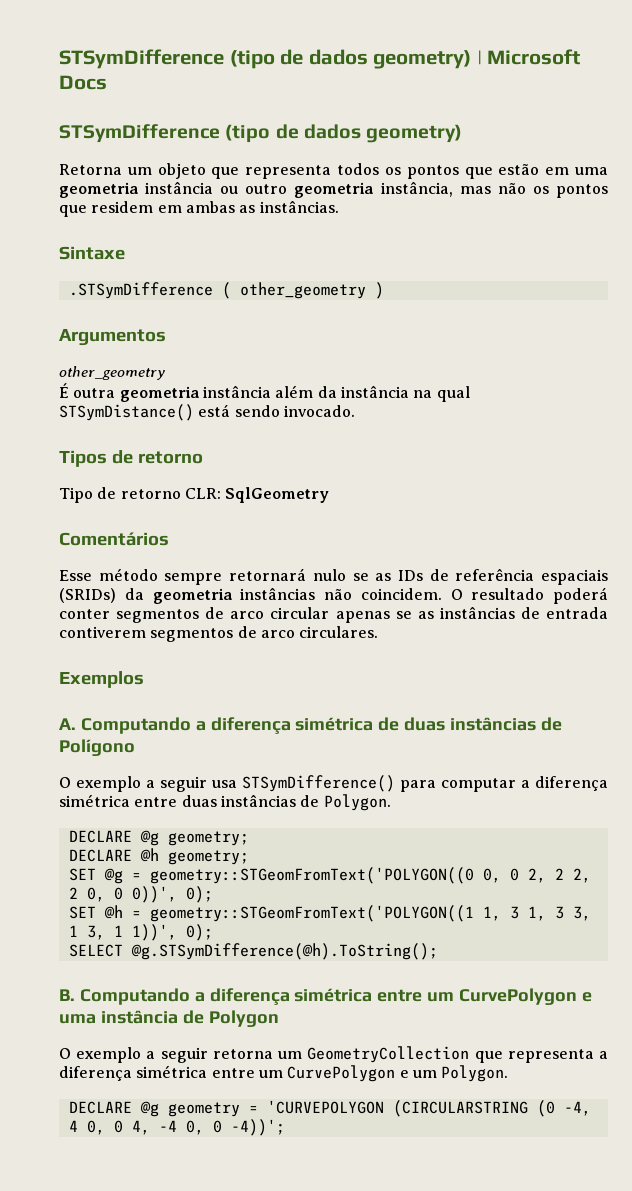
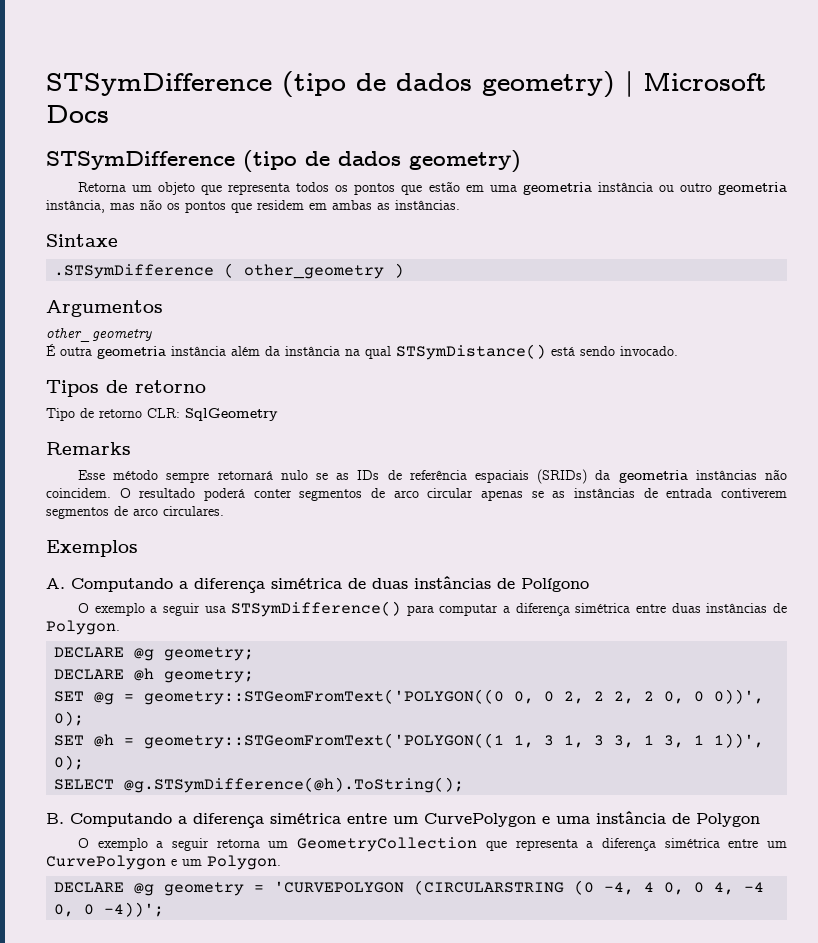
- Comentários
+ Remarks

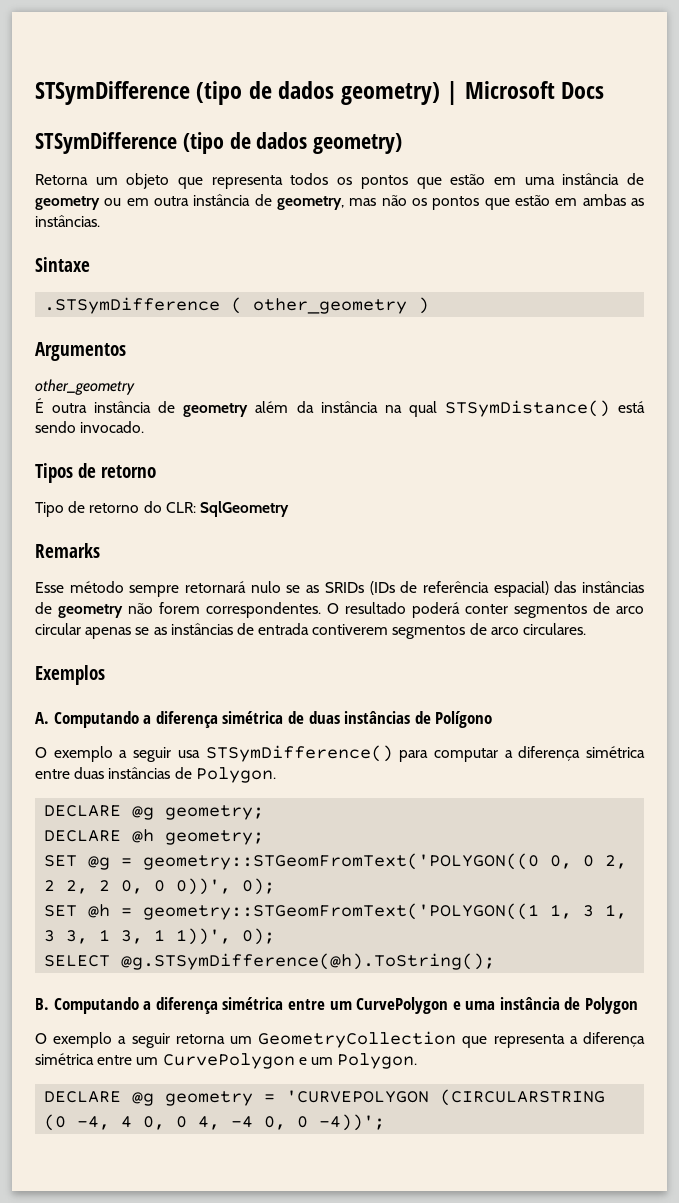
- Retorna um objeto que representa todos os pontos que estão em uma geometria instância ou outro geometria instância, mas não os pontos que residem em ambas as instâncias.
+ Retorna um objeto que representa todos os pontos que estão em uma instância de geometry ou em outra instância de geometry, mas não os pontos que estão em ambas as instâncias.
- É outra geometria instância além da instância na qual STSymDistance() está sendo invocado.
+ É outra instância de geometry além da instância na qual STSymDistance() está sendo invocado.
- Tipo de retorno CLR: SqlGeometry
+ Tipo de retorno do CLR: SqlGeometry
- Esse método sempre retornará nulo se as IDs de referência espaciais (SRIDs) da geometria instâncias não coincidem.
+ Esse método sempre retornará nulo se as SRIDs (IDs de referência espacial) das instâncias de geometry não forem correspondentes.

